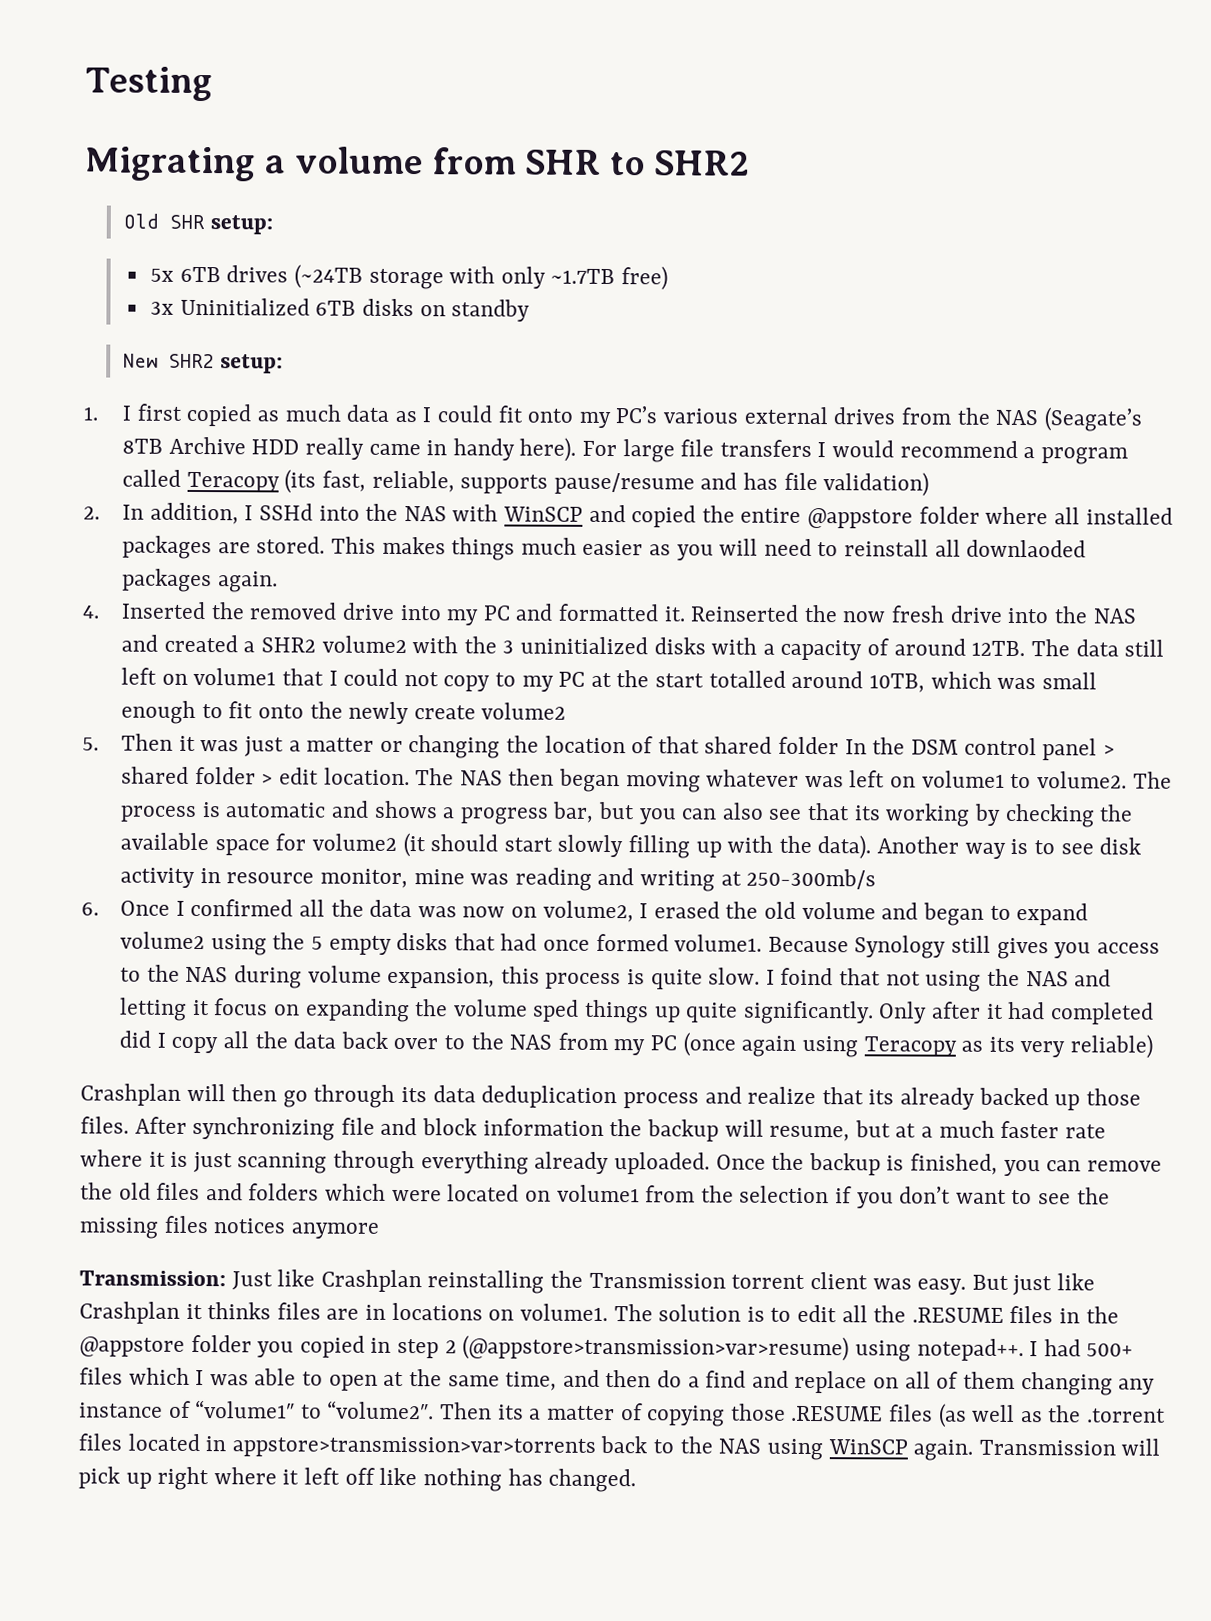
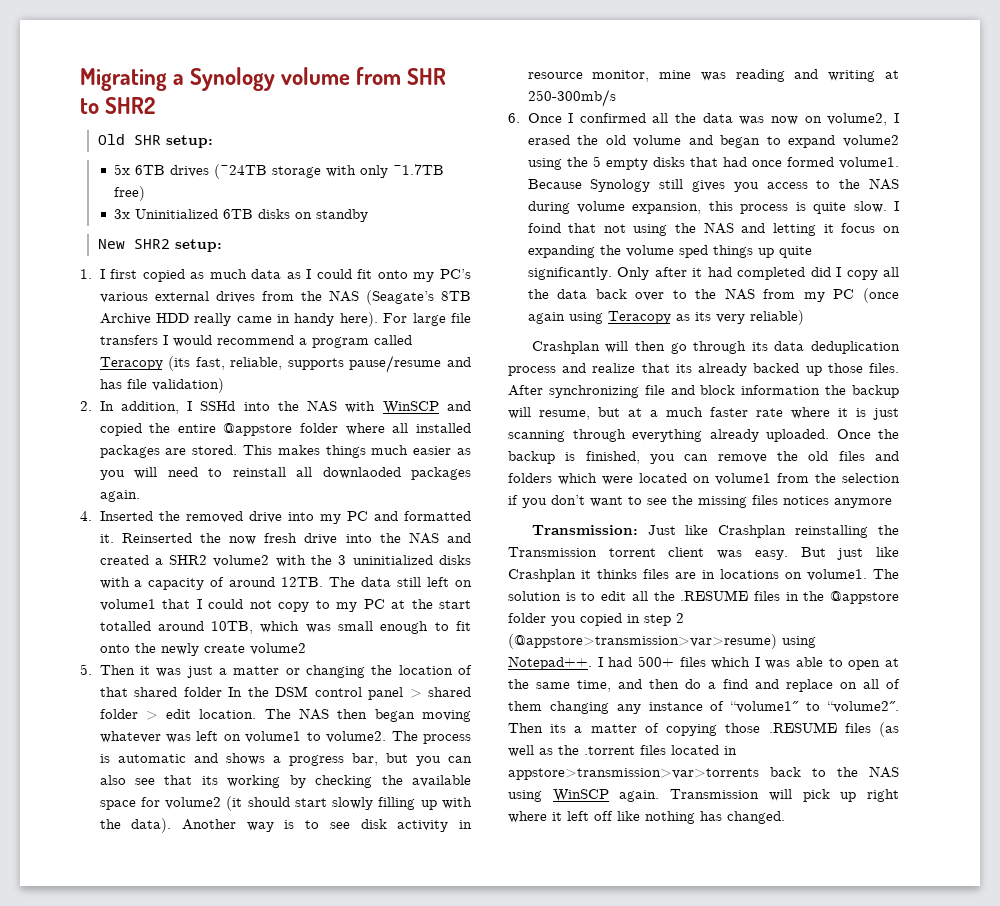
- Testing
- Migrating a volume from SHR to SHR2
+ Migrating a Synology volume from SHR to SHR2
- The solution is to edit all the .RESUME files in the @appstore folder you copied in step 2 (@appstore>transmission>var>resume) using notepad++.
+ The solution is to edit all the .RESUME files in the @appstore folder you copied in step 2 (@appstore>transmission>var>resume) using Notepad++.

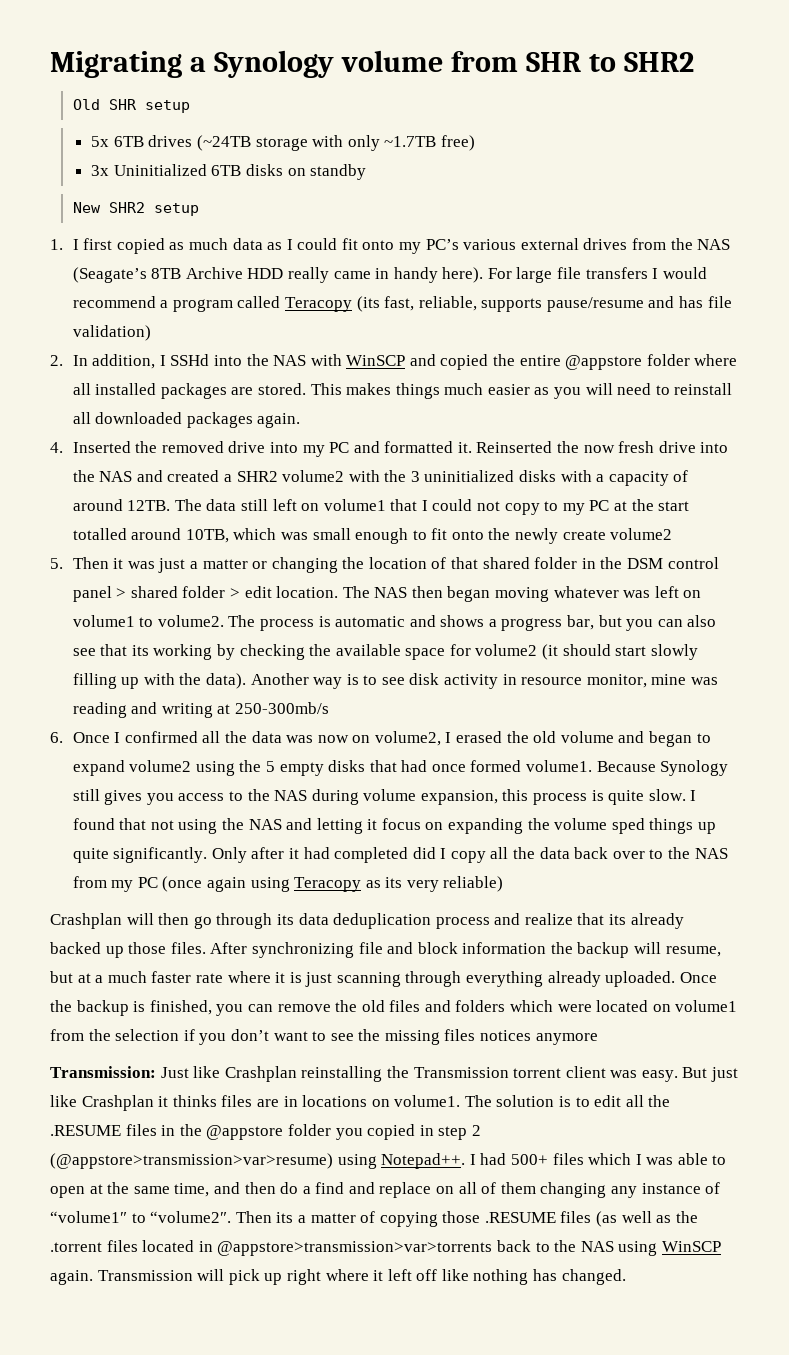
- Old SHR setup:
+ Old SHR setup
- New SHR2 setup:
+ New SHR2 setup
- This makes things much easier as you will need to reinstall all downlaoded packages again.
+ This makes things much easier as you will need to reinstall all downloaded packages again.
- 5. Then it was just a matter or changing the location of that shared folder In the DSM control panel > shared folder > edit location.
+ 5. Then it was just a matter or changing the location of that shared folder in the DSM control panel > shared folder > edit location.
- I foind that not using the NAS and letting it focus on expanding the volume sped things up quite significantly.
+ I found that not using the NAS and letting it focus on expanding the volume sped things up quite significantly.
- Then its a matter of copying those .RESUME files (as well as the .torrent files located in appstore>transmission>var>torrents back to the NAS using WinSCP again.
+ Then its a matter of copying those .RESUME files (as well as the .torrent files located in @appstore>transmission>var>torrents back to the NAS using WinSCP again.

